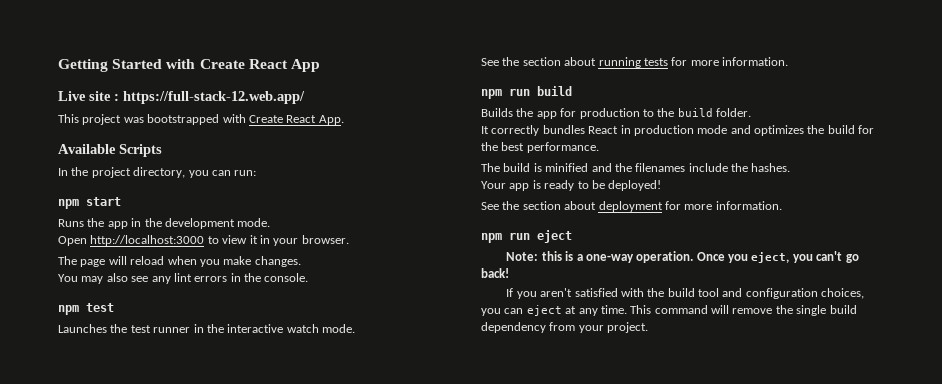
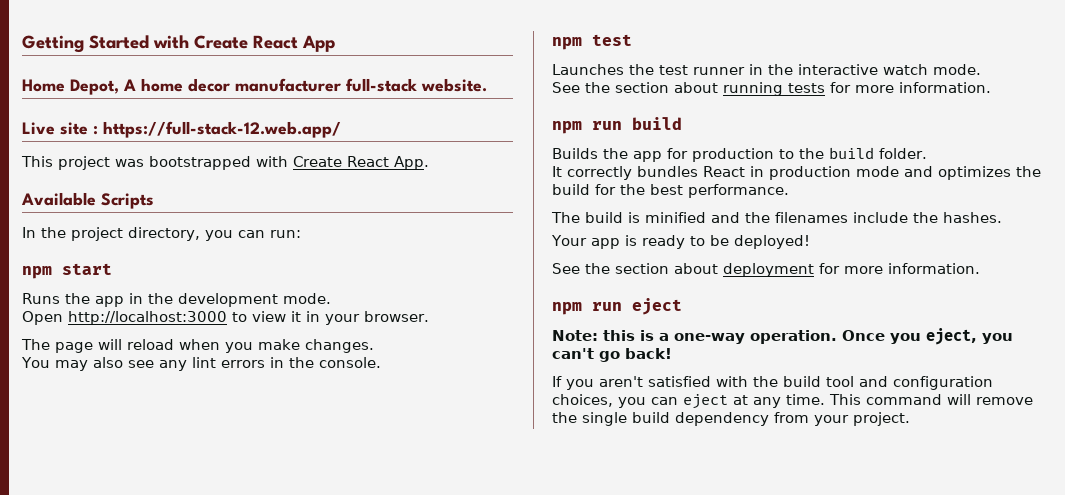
+ Home Depot, A home decor manufacturer full-stack website.

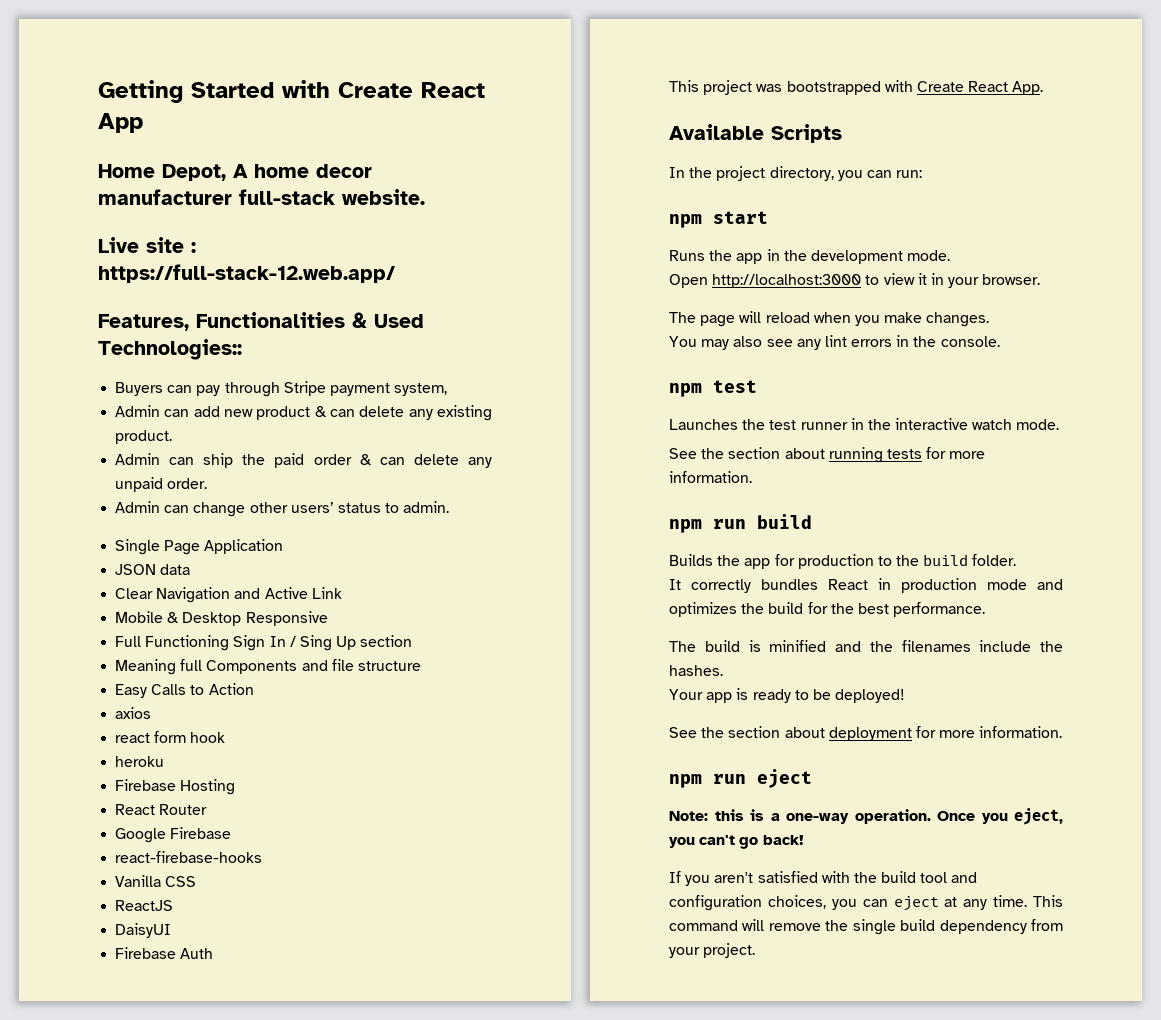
+ Features, Functionalities & Used Technologies::
+ Buyers can pay through Stripe payment system,
+ Admin can add new product & can delete any existing product.
+ Admin can ship the paid order & can delete any unpaid order.
+ Admin can change other users’ status to admin.
+ Single Page Application
+ JSON data
+ Clear Navigation and Active Link
+ Mobile & Desktop Responsive
+ Full Functioning Sign In / Sing Up section
+ Meaning full Components and file structure
+ Easy Calls to Action
+ axios
+ react form hook
+ heroku
+ Firebase Hosting
+ React Router
+ Google Firebase
+ react-firebase-hooks
+ Vanilla CSS
+ ReactJS
+ DaisyUI
+ Firebase Auth

